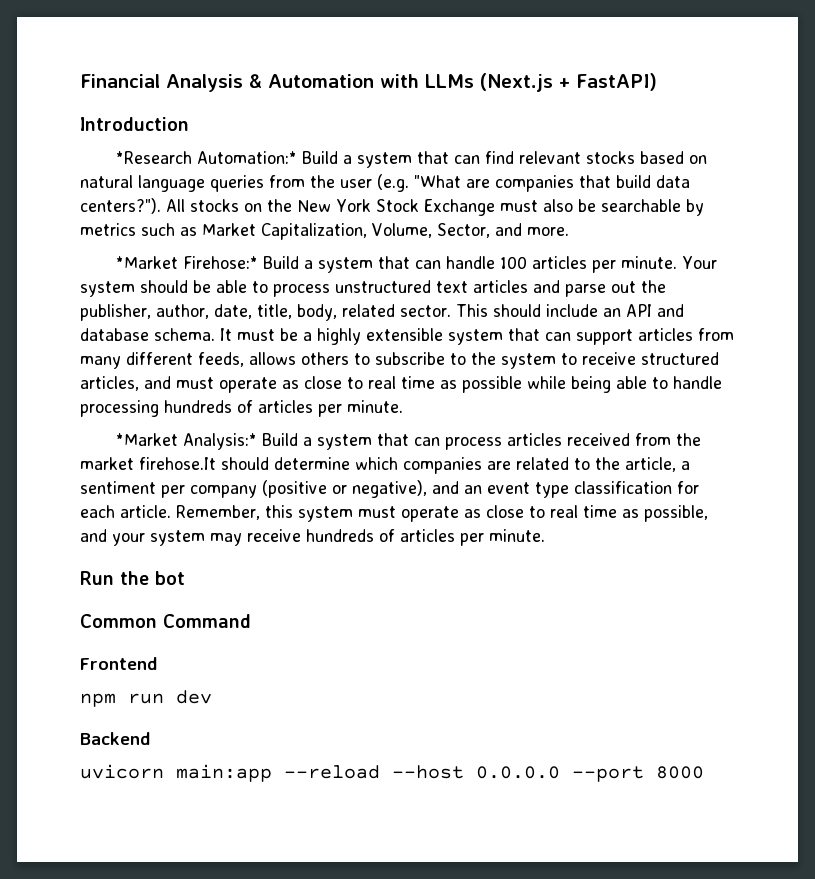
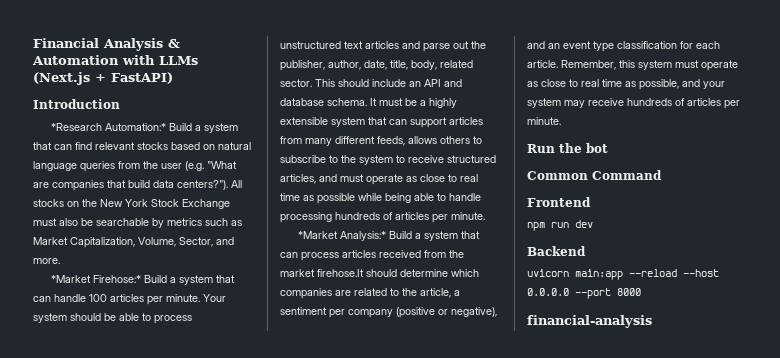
+ financial-analysis

